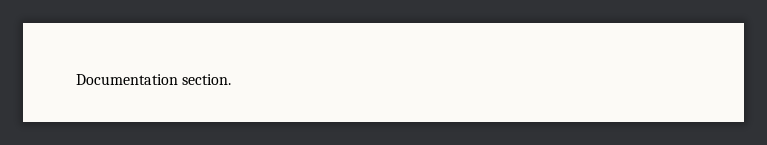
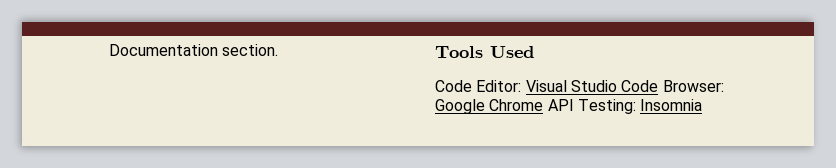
+ Tools Used
+ Code Editor: Visual Studio Code Browser: Google Chrome API Testing: Insomnia

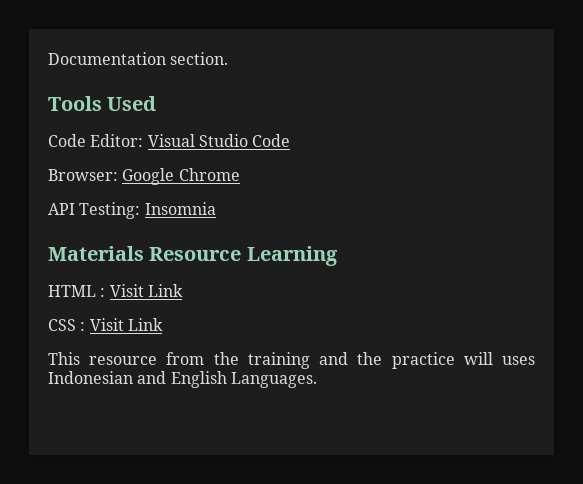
- Code Editor: Visual Studio Code Browser: Google Chrome API Testing: Insomnia
+ Code Editor: Visual Studio Code
+ Browser: Google Chrome
+ API Testing: Insomnia
+ Materials Resource Learning
+ HTML : Visit Link
+ CSS : Visit Link
+ This resource from the training and the practice will uses Indonesian and English Languages.

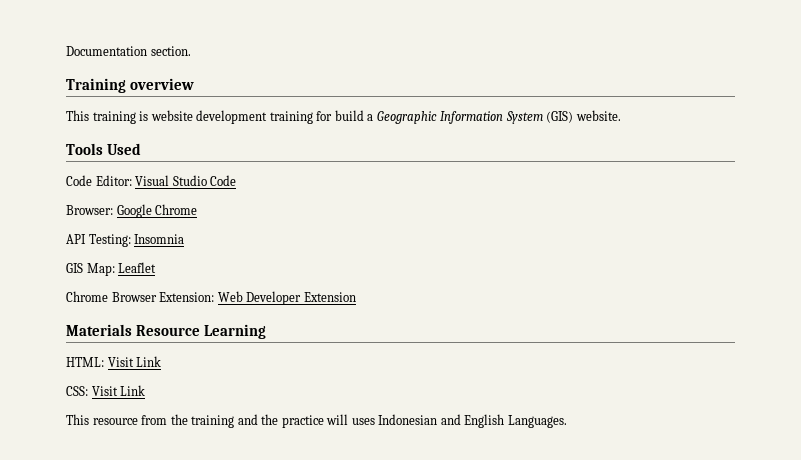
+ Training overview
+ This training is website development training for build a Geographic Information System (GIS) website.
+ GIS Map: Leaflet
+ Chrome Browser Extension: Web Developer Extension
- HTML : Visit Link
- CSS : Visit Link
+ HTML: Visit Link
+ CSS: Visit Link

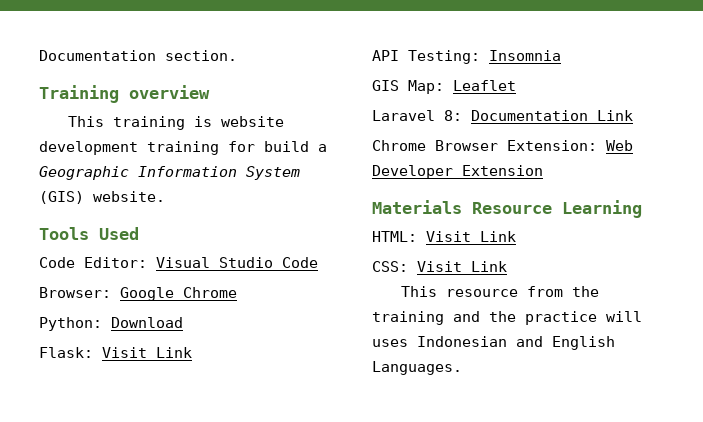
+ Python: Download
+ Flask: Visit Link
+ Laravel 8: Documentation Link

